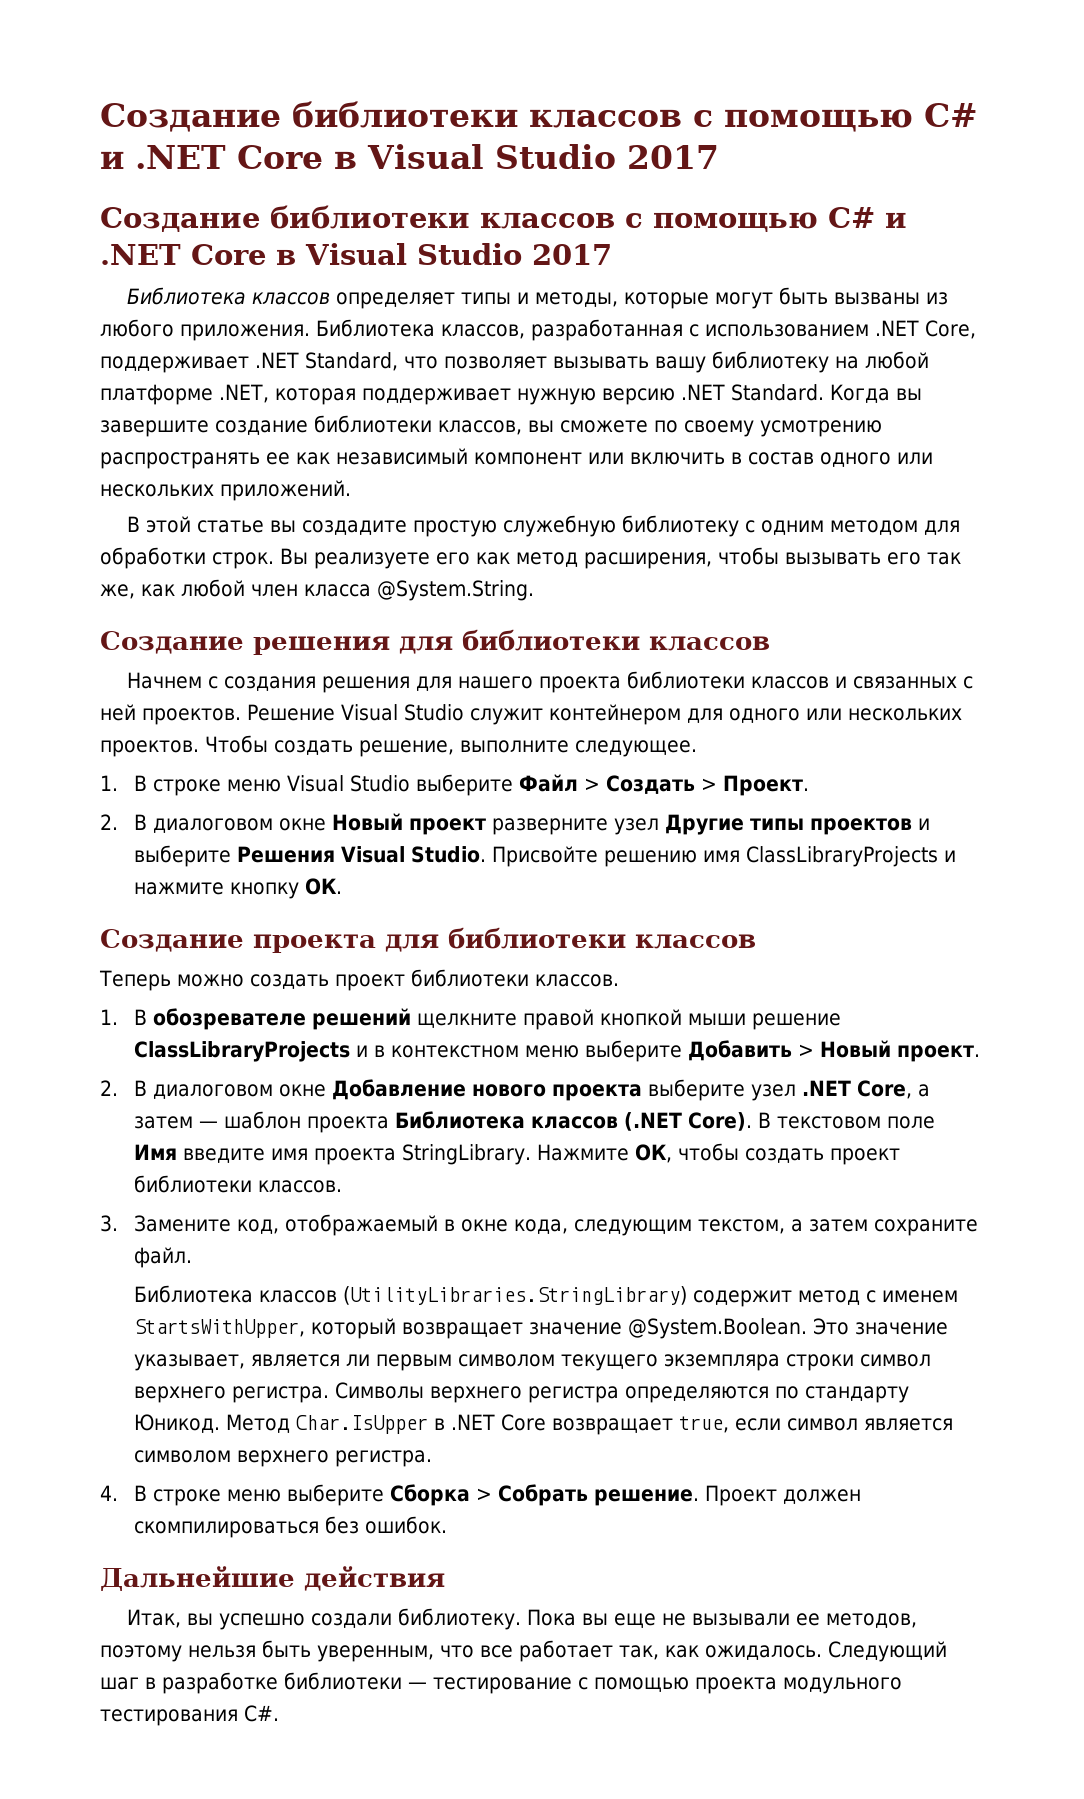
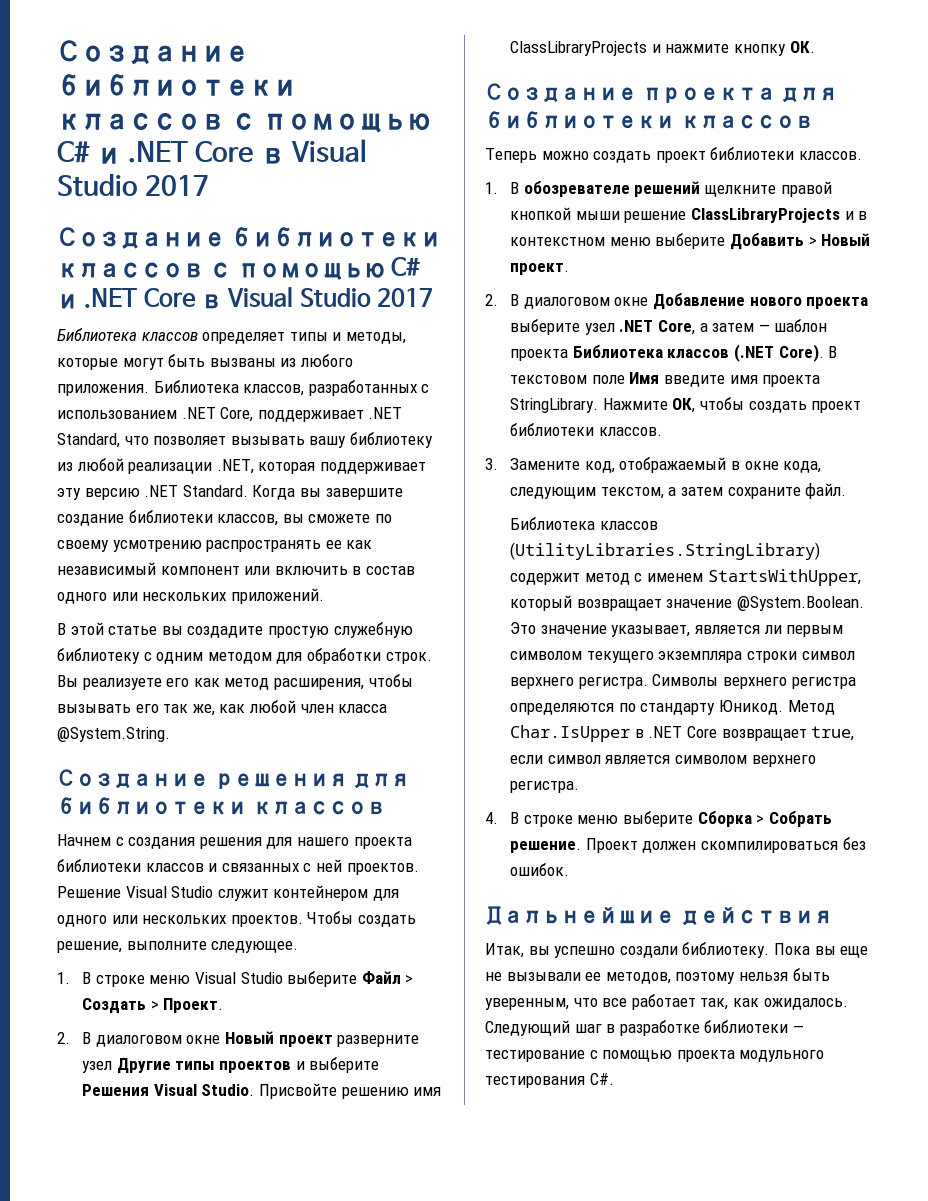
- Библиотека классов, разработанная с использованием .NET Core, поддерживает .NET Standard, что позволяет вызывать вашу библиотеку на любой платформе .NET, которая поддерживает нужную версию .NET Standard.
+ Библиотека классов, разработанных с использованием .NET Core, поддерживает .NET Standard, что позволяет вызывать вашу библиотеку из любой реализации .NET, которая поддерживает эту версию .NET Standard.

